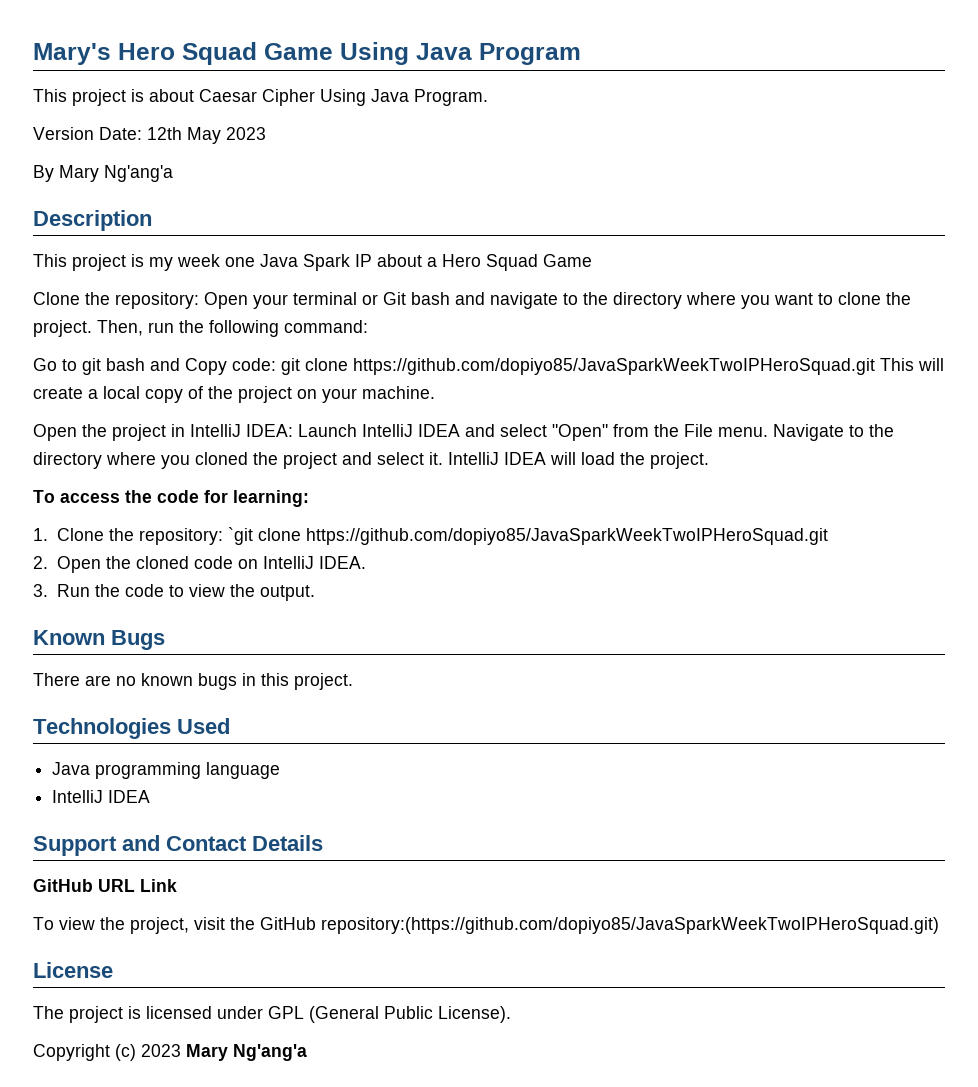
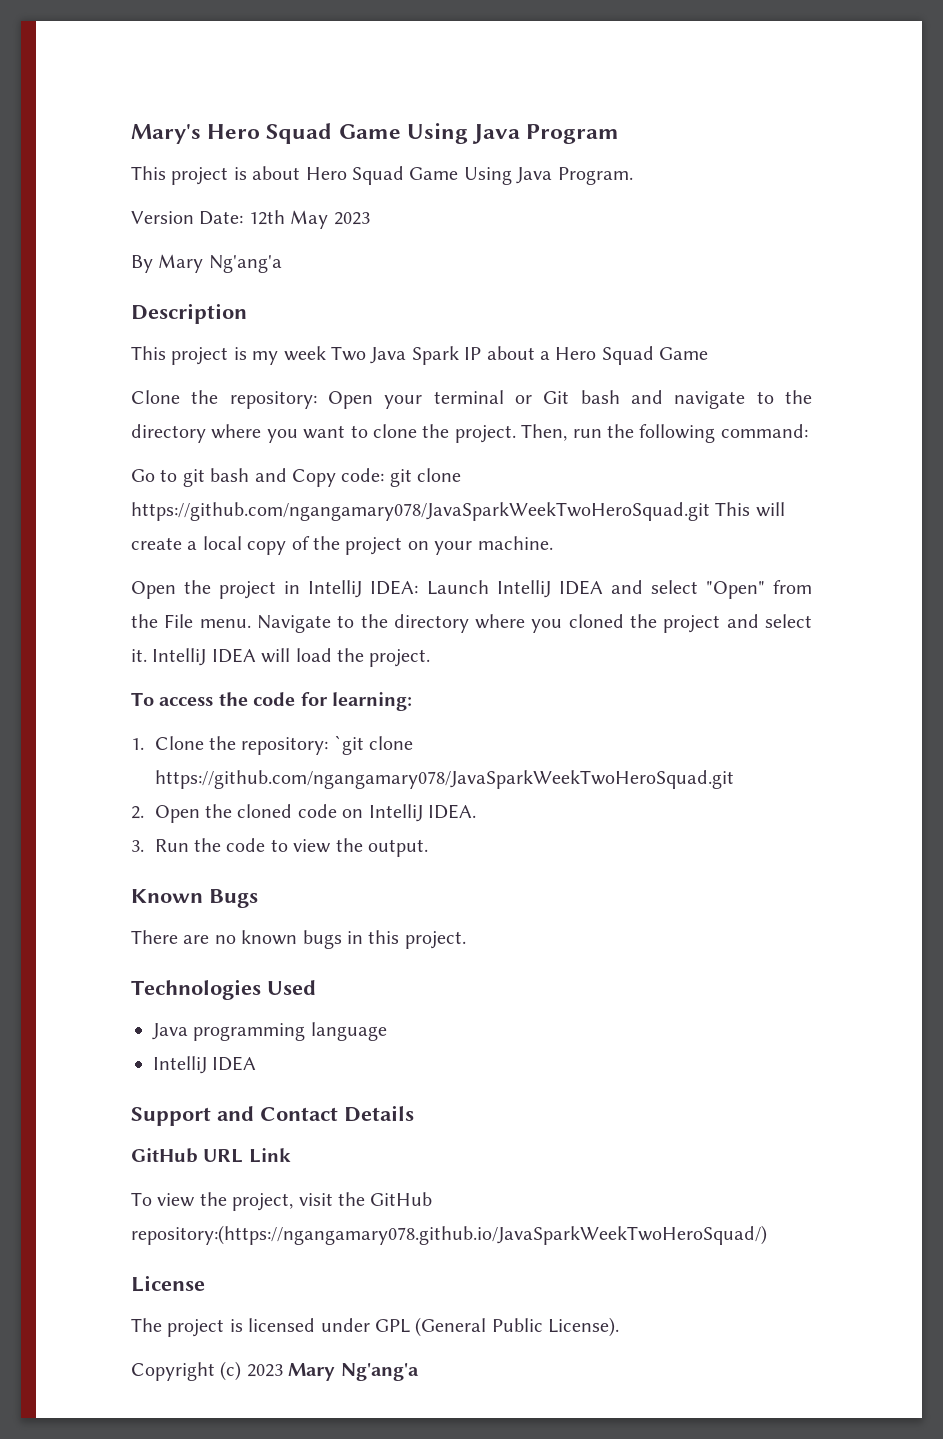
- This project is about Caesar Cipher Using Java Program.
+ This project is about Hero Squad Game Using Java Program.
- This project is my week one Java Spark IP about a Hero Squad Game
+ This project is my week Two Java Spark IP about a Hero Squad Game
- Go to git bash and Copy code: git clone https://github.com/dopiyo85/JavaSparkWeekTwoIPHeroSquad.git This will create a local copy of the project on your machine.
+ Go to git bash and Copy code: git clone https://github.com/ngangamary078/JavaSparkWeekTwoHeroSquad.git This will create a local copy of the project on your machine.
- 1. Clone the repository: `git clone https://github.com/dopiyo85/JavaSparkWeekTwoIPHeroSquad.git
+ 1. Clone the repository: `git clone https://github.com/ngangamary078/JavaSparkWeekTwoHeroSquad.git
- To view the project, visit the GitHub repository:(https://github.com/dopiyo85/JavaSparkWeekTwoIPHeroSquad.git)
+ To view the project, visit the GitHub repository:(https://ngangamary078.github.io/JavaSparkWeekTwoHeroSquad/)

